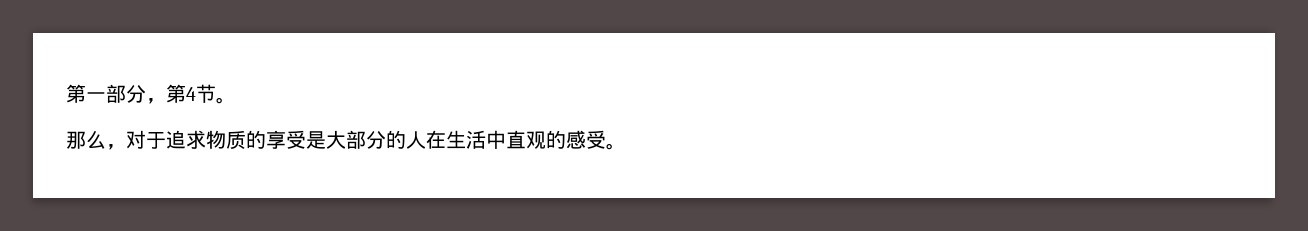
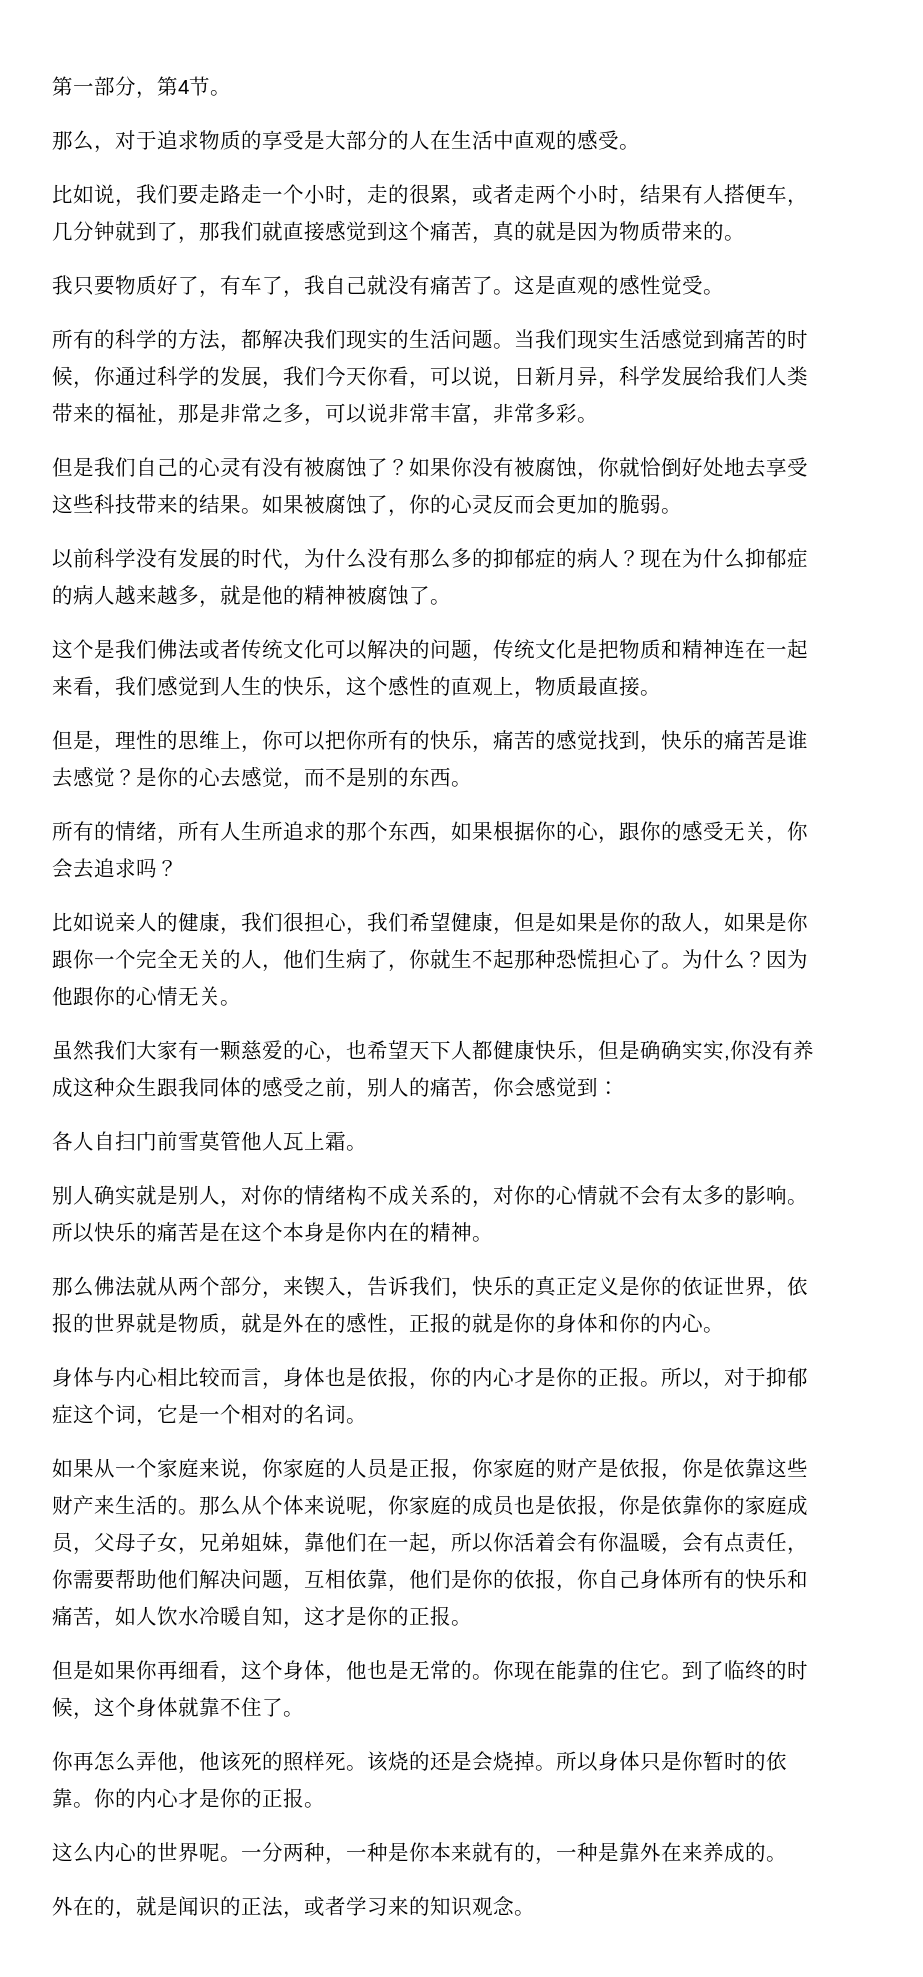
+ 比如说，我们要走路走一个小时，走的很累，或者走两个小时，结果有人搭便车，几分钟就到了，那我们就直接感觉到这个痛苦，真的就是因为物质带来的。
+ 我只要物质好了，有车了，我自己就没有痛苦了。这是直观的感性觉受。
+ 所有的科学的方法，都解决我们现实的生活问题。当我们现实生活感觉到痛苦的时候，你通过科学的发展，我们今天你看，可以说，日新月异，科学发展给我们人类带来的福祉，那是非常之多，可以说非常丰富，非常多彩。
+ 但是我们自己的心灵有没有被腐蚀了？如果你没有被腐蚀，你就恰倒好处地去享受这些科技带来的结果。如果被腐蚀了，你的心灵反而会更加的脆弱。
+ 以前科学没有发展的时代，为什么没有那么多的抑郁症的病人？现在为什么抑郁症的病人越来越多，就是他的精神被腐蚀了。
+ 这个是我们佛法或者传统文化可以解决的问题，传统文化是把物质和精神连在一起来看，我们感觉到人生的快乐，这个感性的直观上，物质最直接。
+ 但是，理性的思维上，你可以把你所有的快乐，痛苦的感觉找到，快乐的痛苦是谁去感觉？是你的心去感觉，而不是别的东西。
+ 所有的情绪，所有人生所追求的那个东西，如果根据你的心，跟你的感受无关，你会去追求吗？
+ 比如说亲人的健康，我们很担心，我们希望健康，但是如果是你的敌人，如果是你跟你一个完全无关的人，他们生病了，你就生不起那种恐慌担心了。为什么？因为他跟你的心情无关。
+ 虽然我们大家有一颗慈爱的心，也希望天下人都健康快乐，但是确确实实,你没有养成这种众生跟我同体的感受之前，别人的痛苦，你会感觉到：
+ 各人自扫门前雪莫管他人瓦上霜。
+ 别人确实就是别人，对你的情绪构不成关系的，对你的心情就不会有太多的影响。所以快乐的痛苦是在这个本身是你内在的精神。
+ 那么佛法就从两个部分，来锲入，告诉我们，快乐的真正定义是你的依证世界，依报的世界就是物质，就是外在的感性，正报的就是你的身体和你的内心。
+ 身体与内心相比较而言，身体也是依报，你的内心才是你的正报。所以，对于抑郁症这个词，它是一个相对的名词。
+ 如果从一个家庭来说，你家庭的人员是正报，你家庭的财产是依报，你是依靠这些财产来生活的。那么从个体来说呢，你家庭的成员也是依报，你是依靠你的家庭成员，父母子女，兄弟姐妹，靠他们在一起，所以你活着会有你温暖，会有点责任，你需要帮助他们解决问题，互相依靠，他们是你的依报，你自己身体所有的快乐和痛苦，如人饮水冷暖自知，这才是你的正报。
+ 但是如果你再细看，这个身体，他也是无常的。你现在能靠的住它。到了临终的时候，这个身体就靠不住了。
+ 你再怎么弄他，他该死的照样死。该烧的还是会烧掉。所以身体只是你暂时的依靠。你的内心才是你的正报。
+ 这么内心的世界呢。一分两种，一种是你本来就有的，一种是靠外在来养成的。
+ 外在的，就是闻识的正法，或者学习来的知识观念。

